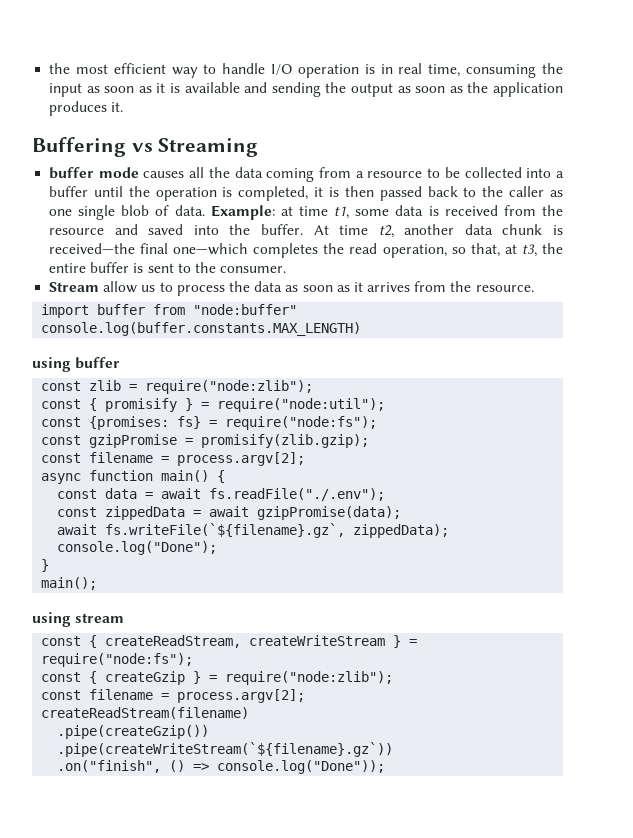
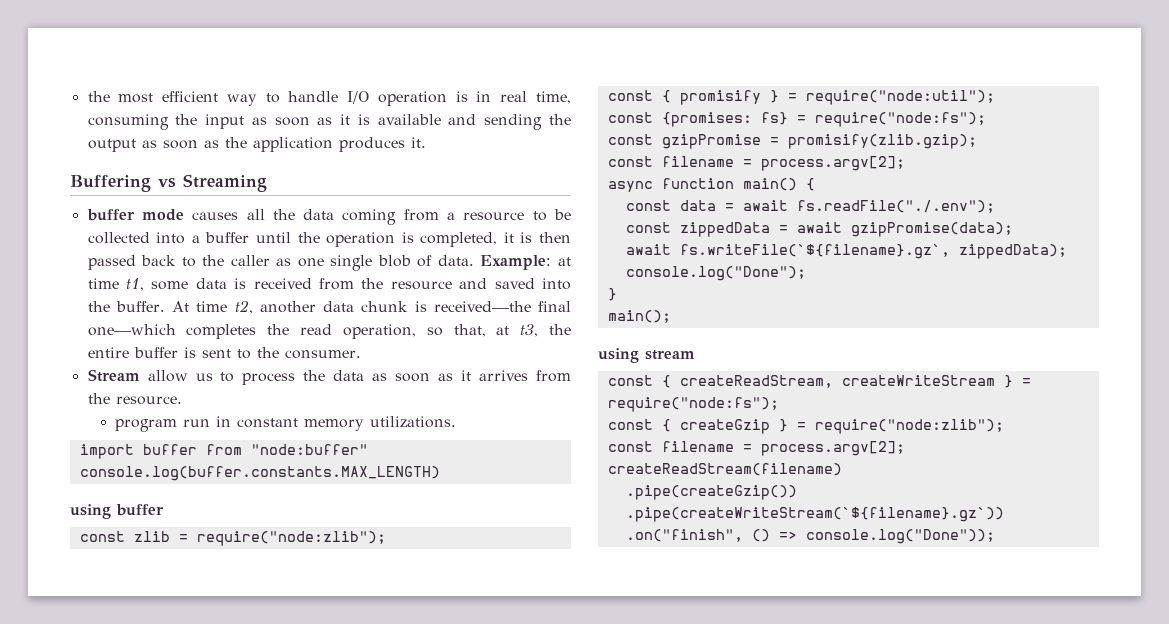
+ program run in constant memory utilizations.

